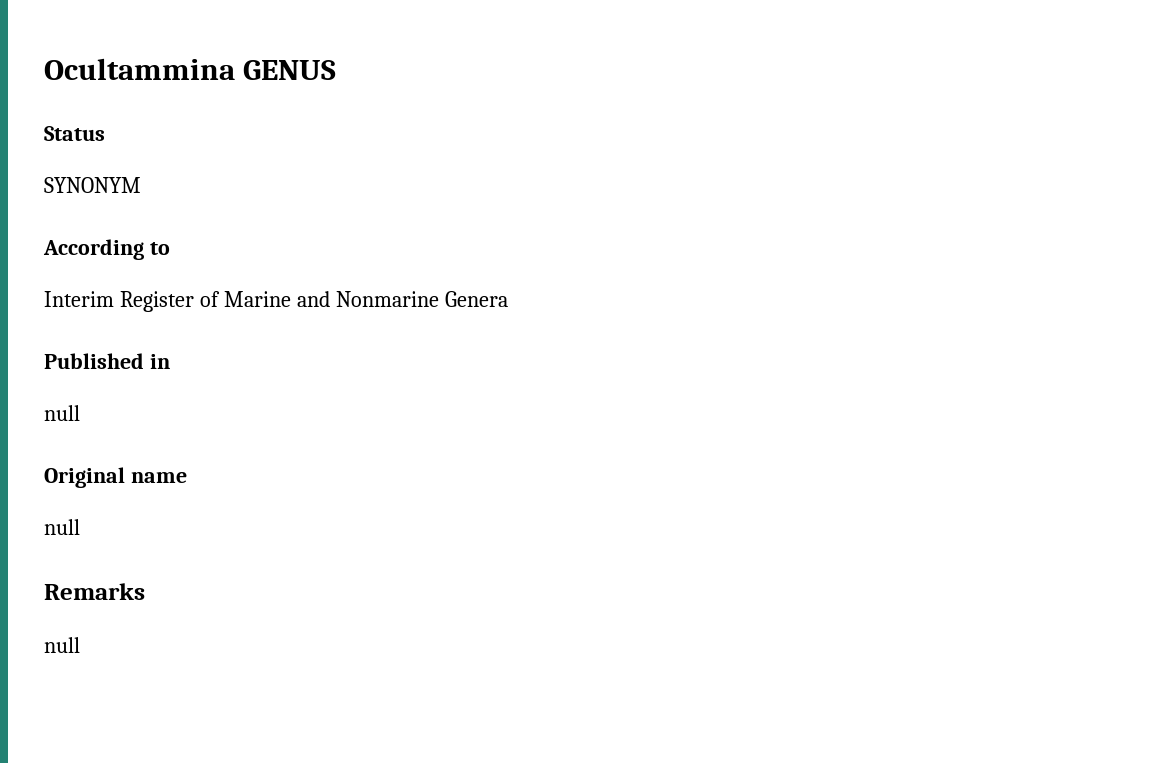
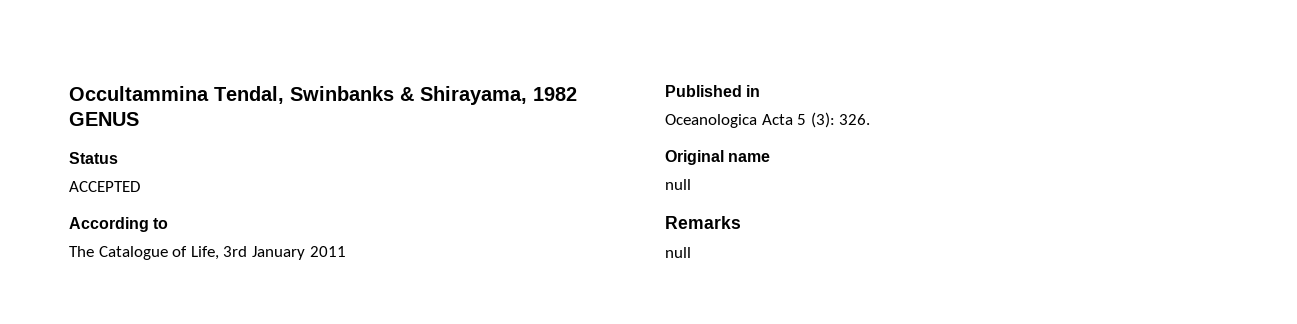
- Ocultammina GENUS
+ Occultammina Tendal, Swinbanks & Shirayama, 1982 GENUS
- SYNONYM
+ ACCEPTED
- Interim Register of Marine and Nonmarine Genera
+ The Catalogue of Life, 3rd January 2011
  Published in
- null
+ Oceanologica Acta 5 (3): 326.

